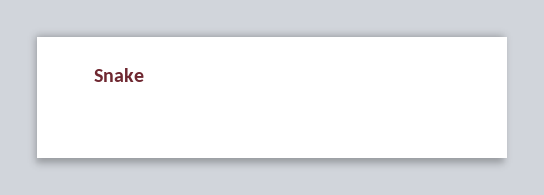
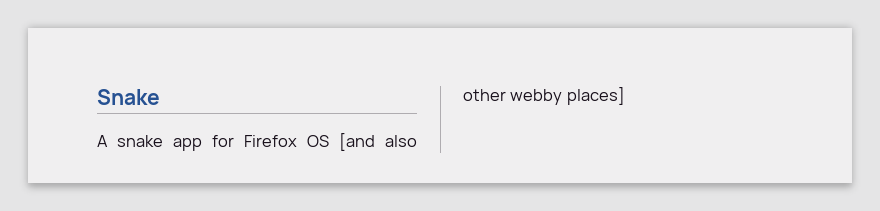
+ A snake app for Firefox OS [and also other webby places]

